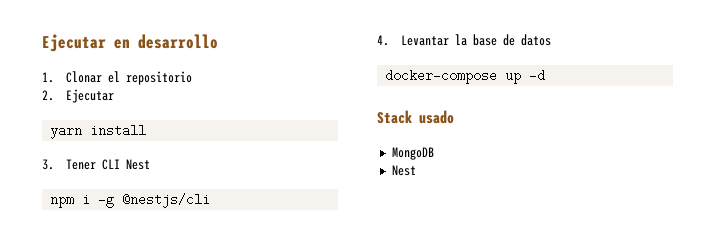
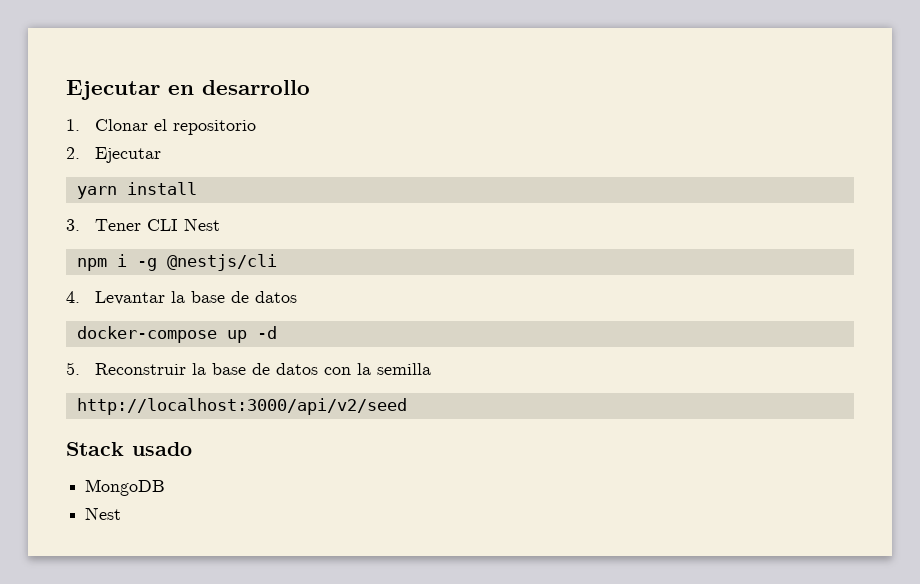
+ 5. Reconstruir la base de datos con la semilla
+ http://localhost:3000/api/v2/seed

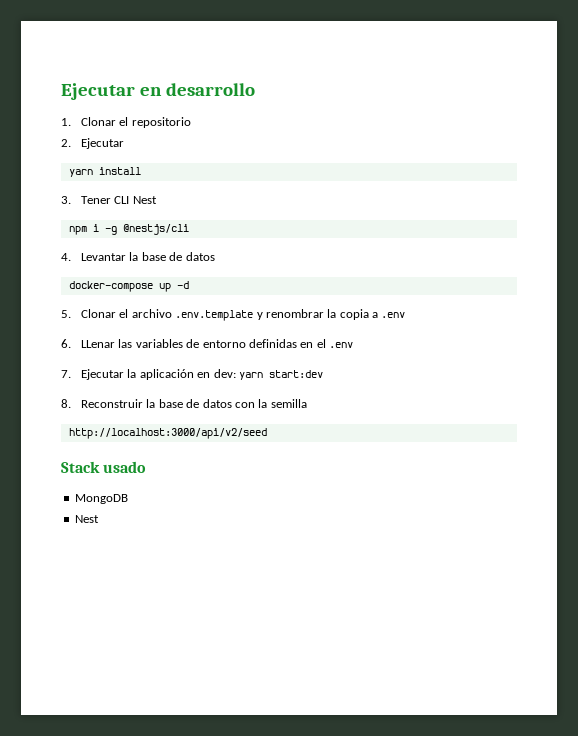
- 5. Reconstruir la base de datos con la semilla
+ 5. Clonar el archivo .env.template y renombrar la copia a .env
+ 6. LLenar las variables de entorno definidas en el .env
+ 7. Ejecutar la aplicación en dev: yarn start:dev
+ 8. Reconstruir la base de datos con la semilla

